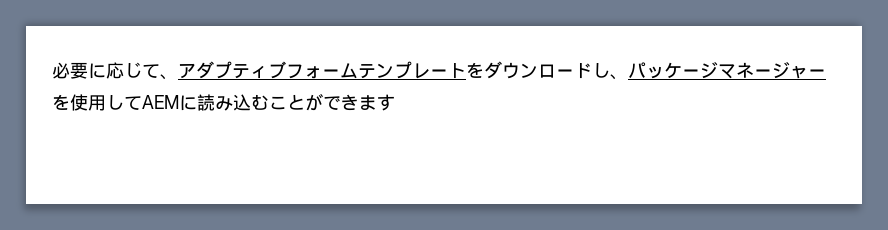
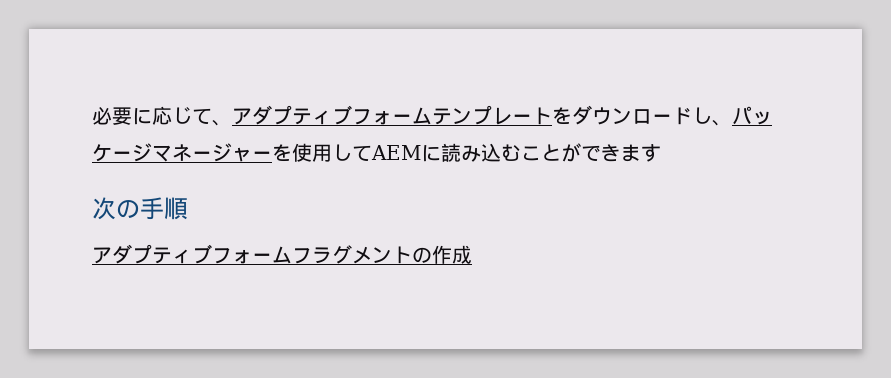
+ 次の手順
+ アダプティブフォームフラグメントの作成

